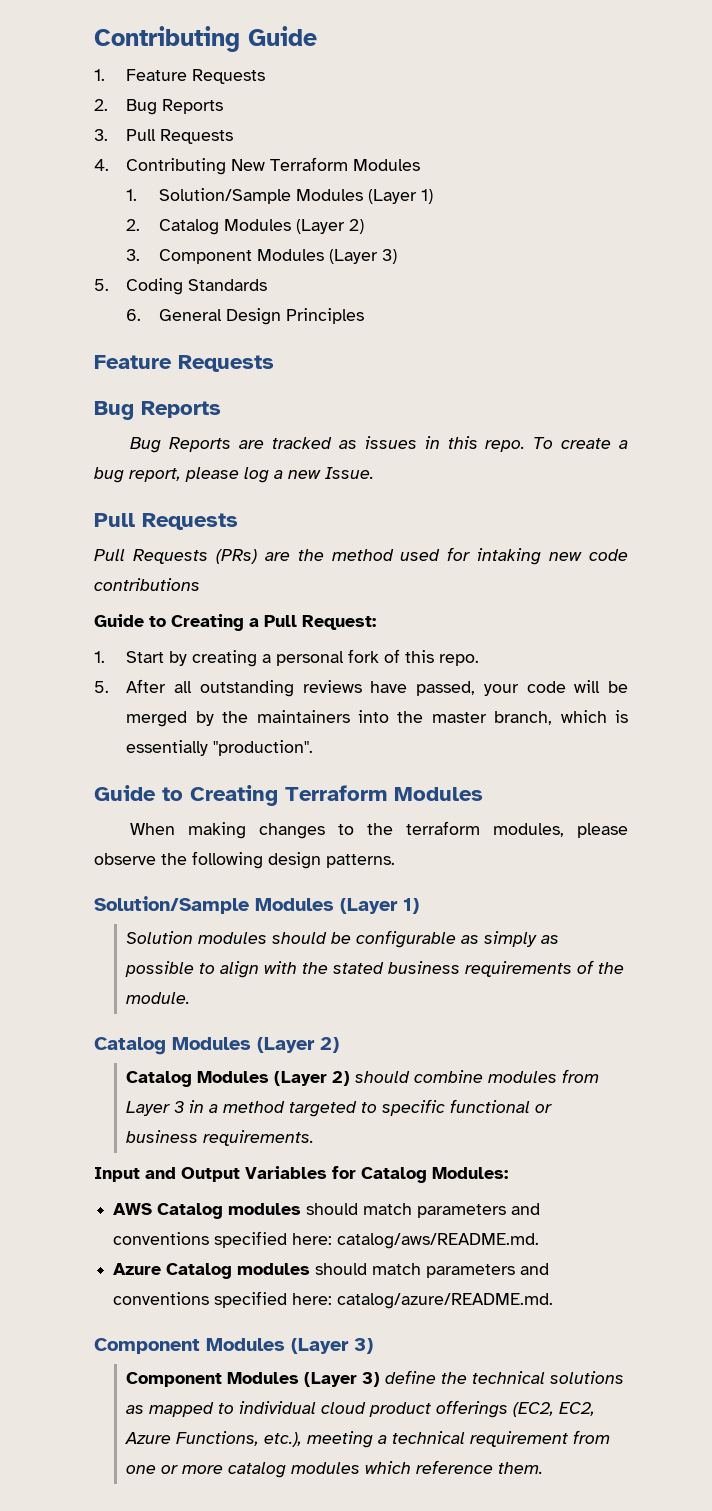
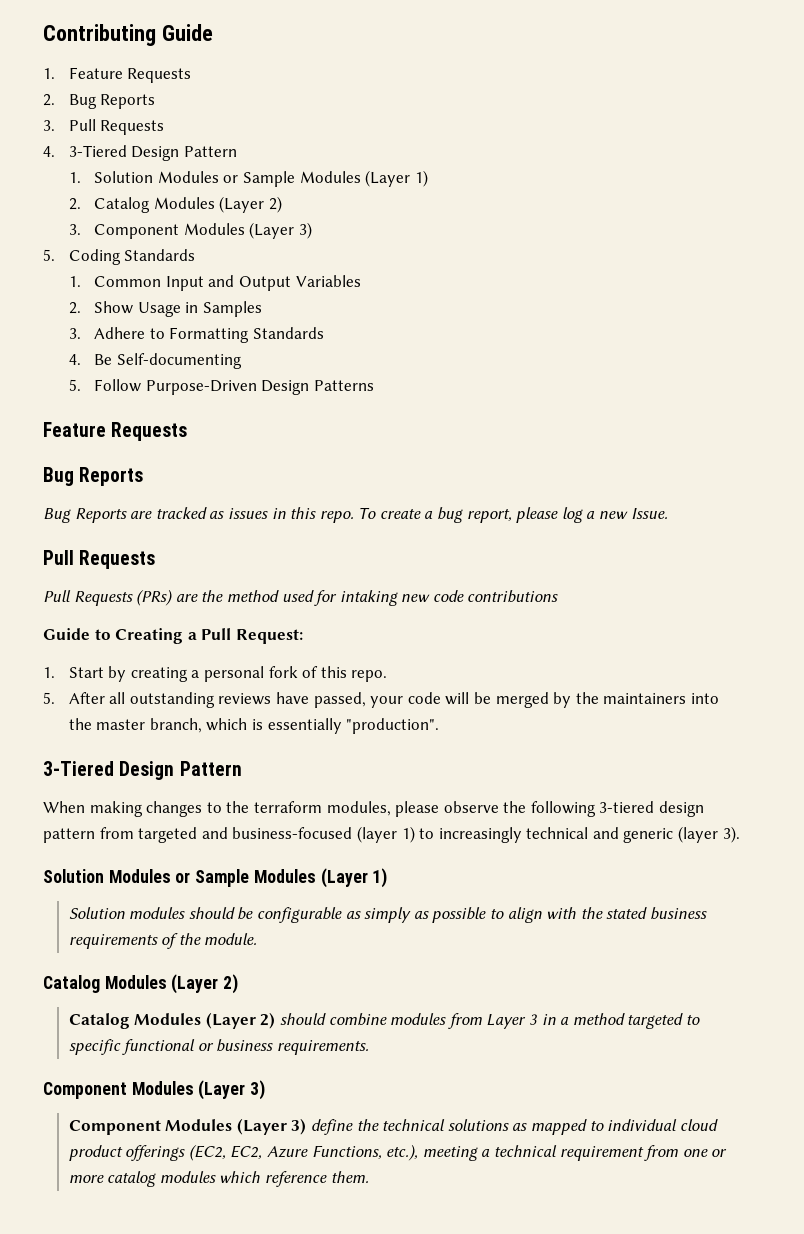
- 4. Contributing New Terraform Modules
- 1. Solution/Sample Modules (Layer 1)
+ 4. 3-Tiered Design Pattern
+ 1. Solution Modules or Sample Modules (Layer 1)
- 6. General Design Principles
+ 1. Common Input and Output Variables
+ 2. Show Usage in Samples
+ 3. Adhere to Formatting Standards
+ 4. Be Self-documenting
+ 5. Follow Purpose-Driven Design Patterns
  5. After all outstanding reviews have passed, your code will be merged by the maintainers into the master branch, which is essentially "production".
- Guide to Creating Terraform Modules
+ 3-Tiered Design Pattern
- When making changes to the terraform modules, please observe the following design patterns.
- Solution/Sample Modules (Layer 1)
+ When making changes to the terraform modules, please observe the following 3-tiered design pattern from targeted and business-focused (layer 1) to increasingly technical and generic (layer 3).
+ Solution Modules or Sample Modules (Layer 1)
- Input and Output Variables for Catalog Modules:
- AWS Catalog modules should match parameters and conventions specified here: catalog/aws/README.md.
- Azure Catalog modules should match parameters and conventions specified here: catalog/azure/README.md.

